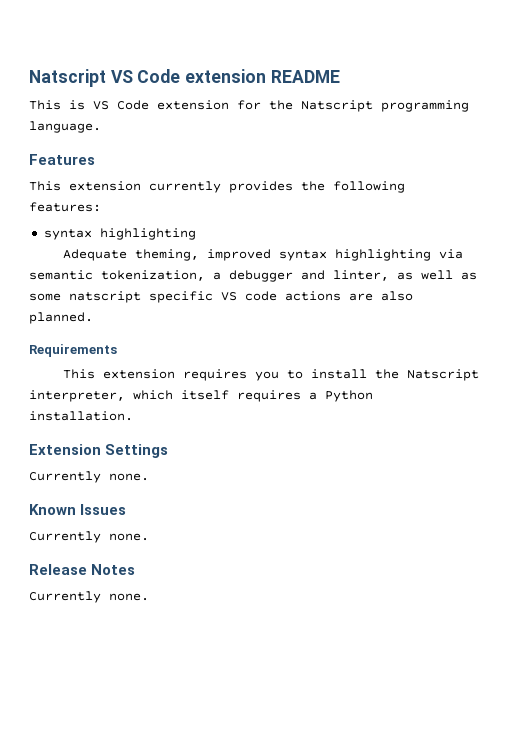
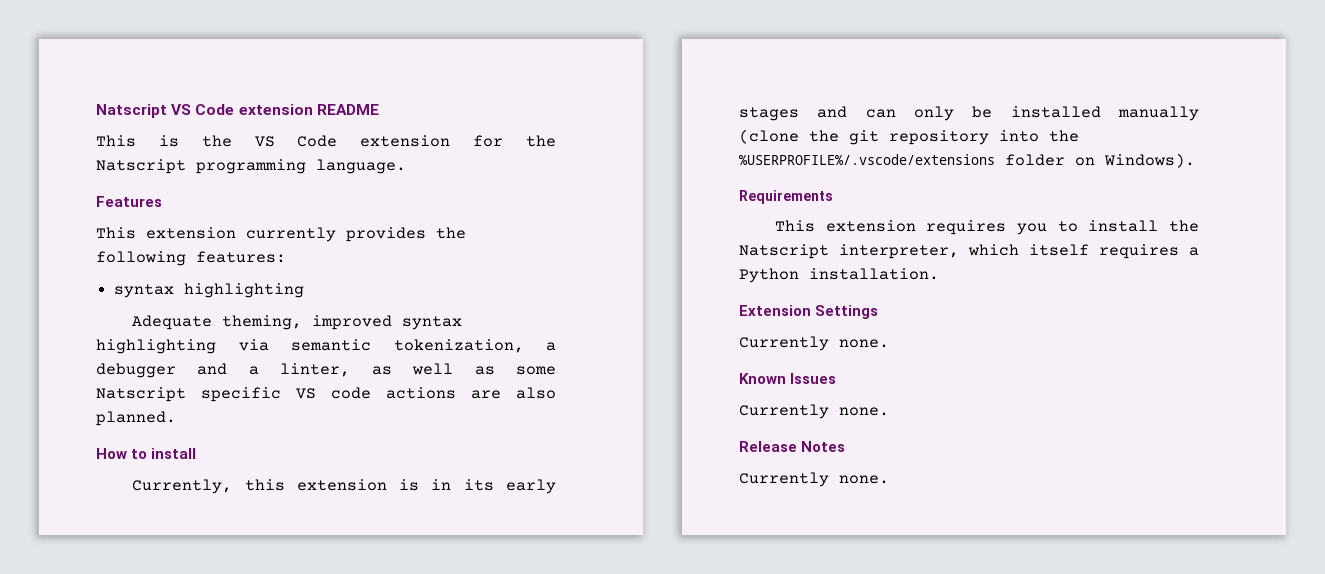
- This is VS Code extension for the Natscript programming language.
+ This is the VS Code extension for the Natscript programming language.
- Adequate theming, improved syntax highlighting via semantic tokenization, a debugger and linter, as well as some natscript specific VS code actions are also planned.
+ Adequate theming, improved syntax highlighting via semantic tokenization, a debugger and a linter, as well as some Natscript specific VS code actions are also planned.
+ How to install
+ Currently, this extension is in its early stages and can only be installed manually (clone the git repository into the %USERPROFILE%/.vscode/extensions folder on Windows).

